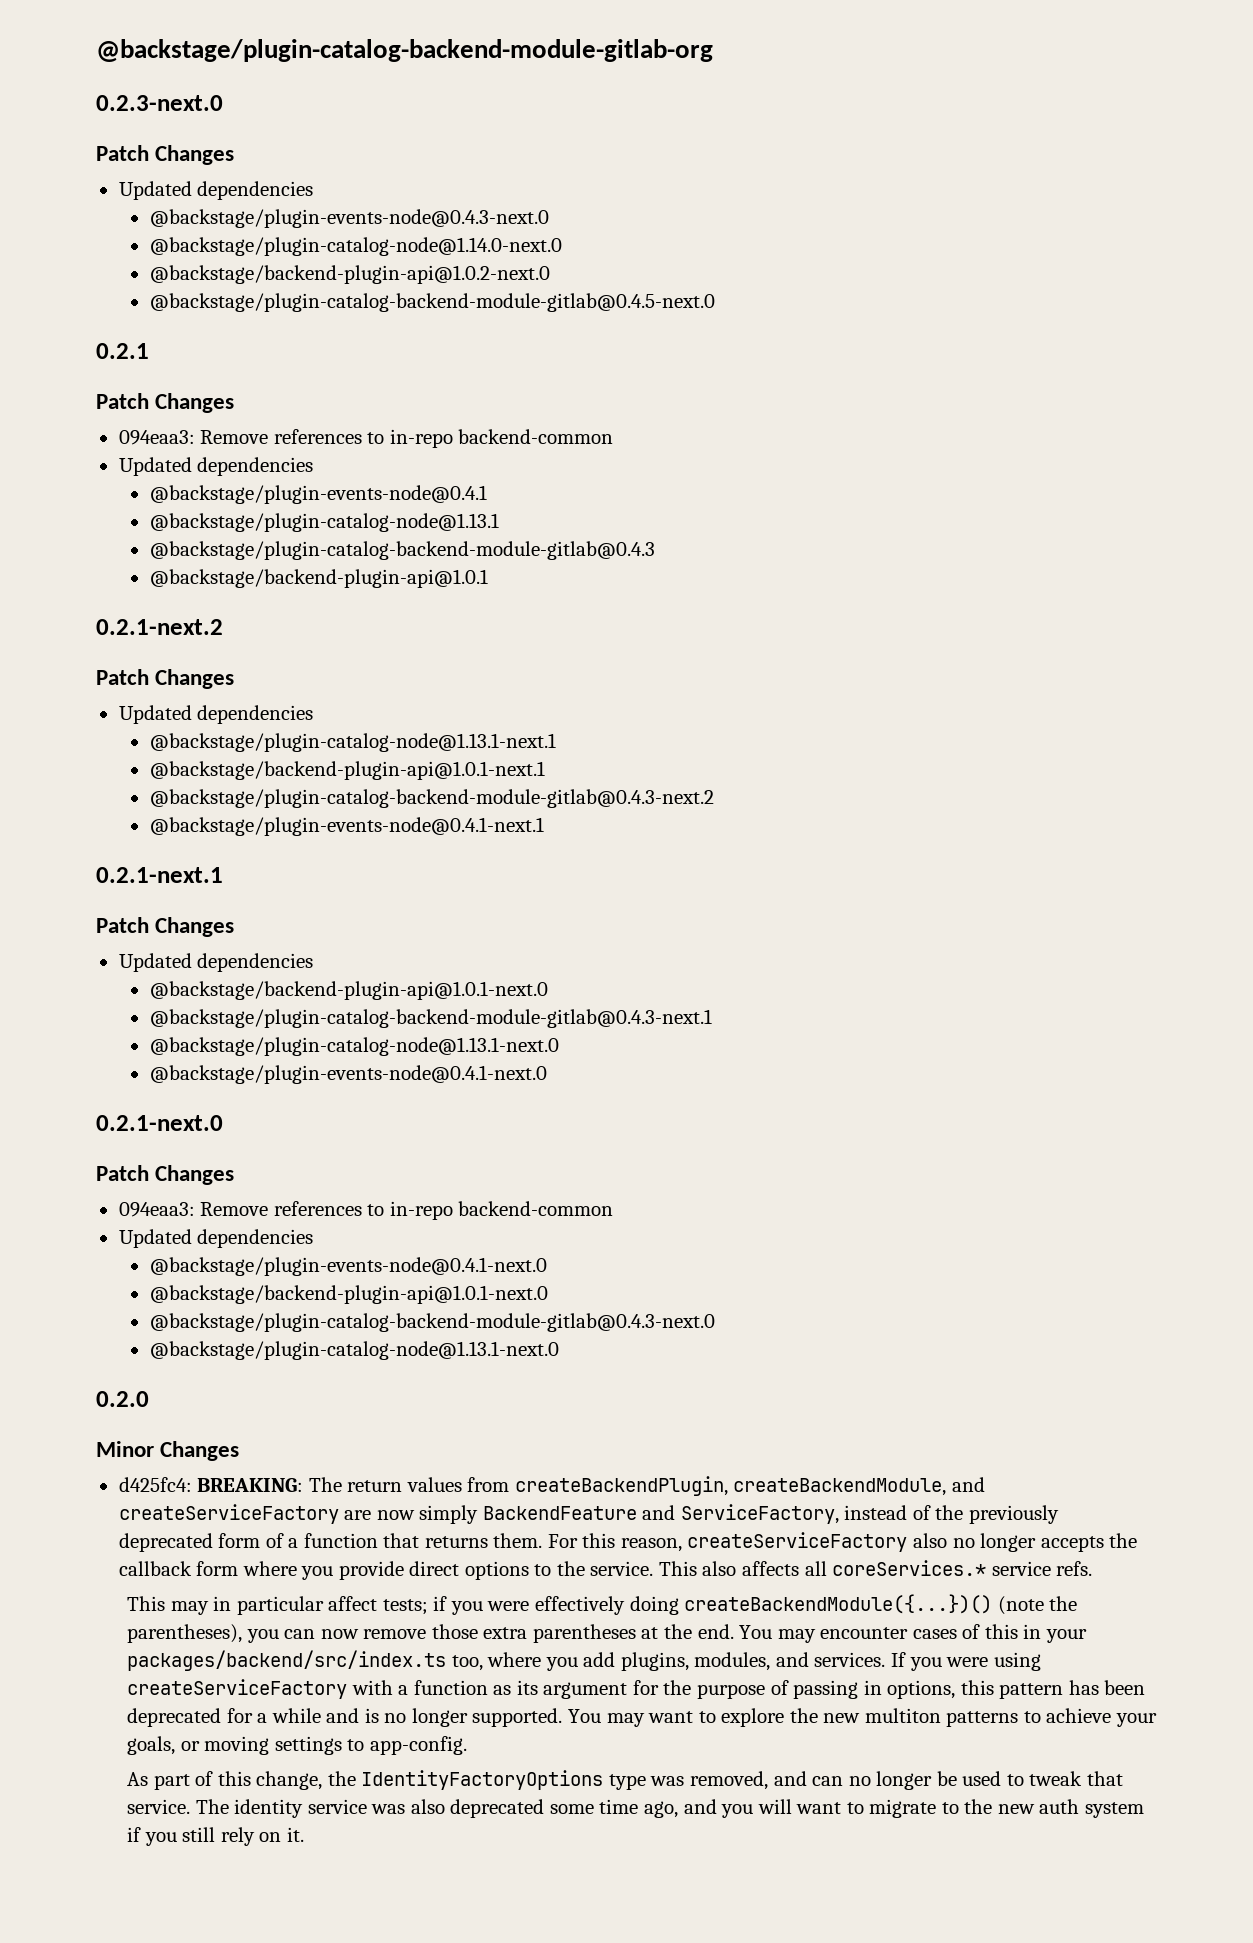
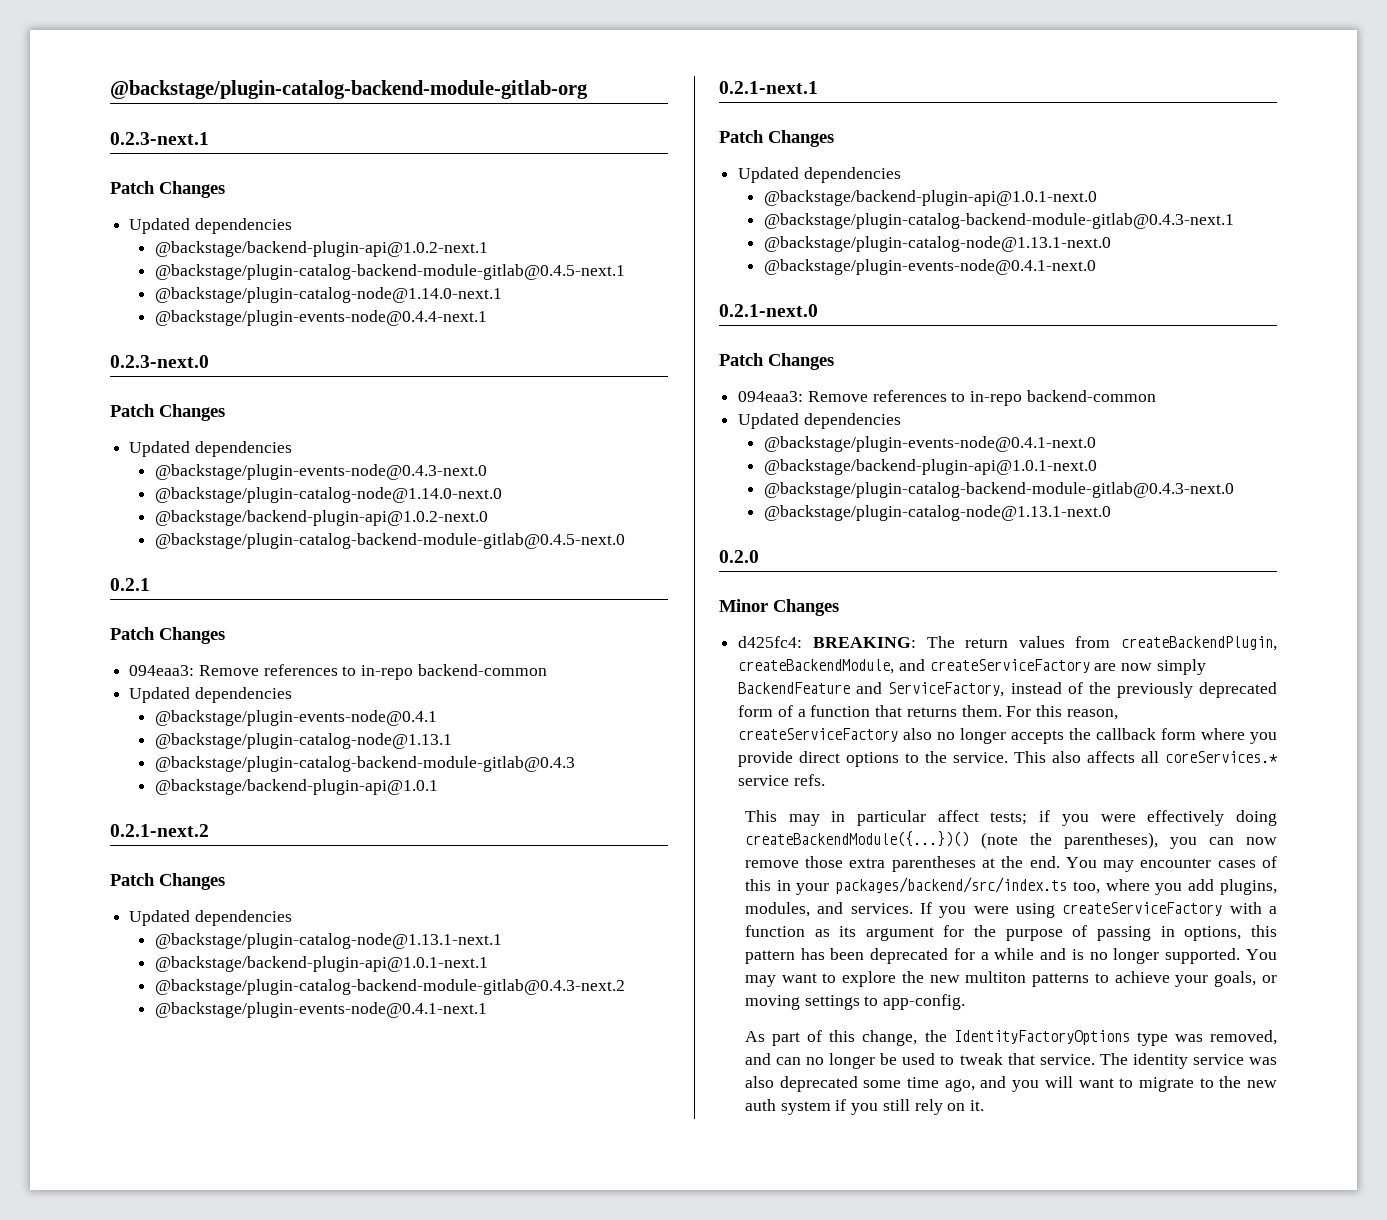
+ 0.2.3-next.1
+ Patch Changes
+ Updated dependencies
+ @backstage/backend-plugin-api@1.0.2-next.1
+ @backstage/plugin-catalog-backend-module-gitlab@0.4.5-next.1
+ @backstage/plugin-catalog-node@1.14.0-next.1
+ @backstage/plugin-events-node@0.4.4-next.1

